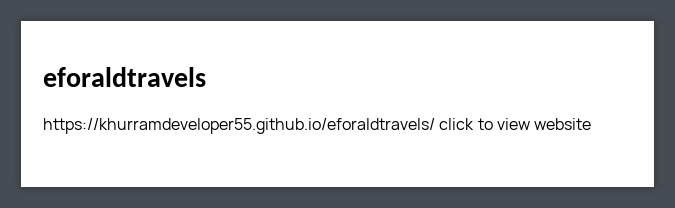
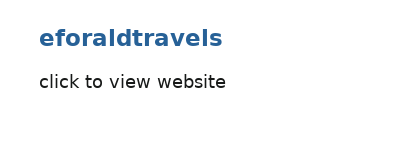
- https://khurramdeveloper55.github.io/eforaldtravels/ click to view website
+ click to view website

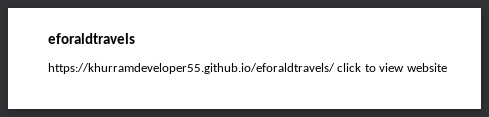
- click to view website
+ https://khurramdeveloper55.github.io/eforaldtravels/ click to view website

